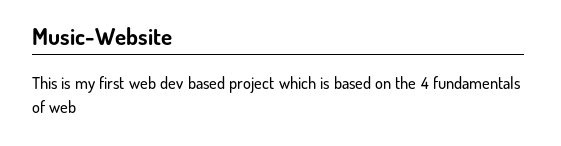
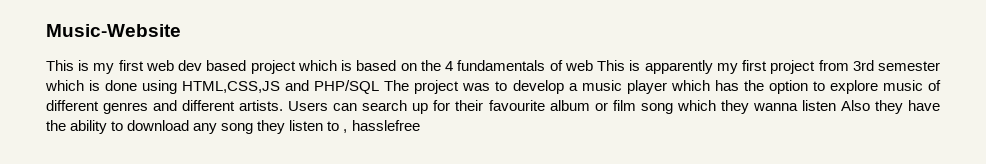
- This is my first web dev based project which is based on the 4 fundamentals of web
+ This is my first web dev based project which is based on the 4 fundamentals of web This is apparently my first project from 3rd semester which is done using HTML,CSS,JS and PHP/SQL The project was to develop a music player which has the option to explore music of different genres and different artists. Users can search up for their favourite album or film song which they wanna listen Also they have the ability to download any song they listen to , hasslefree

